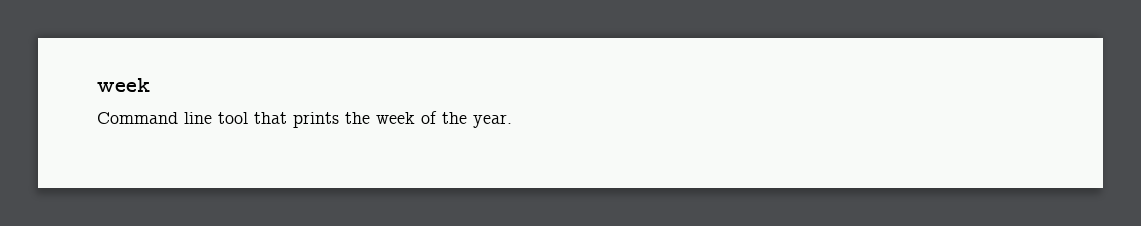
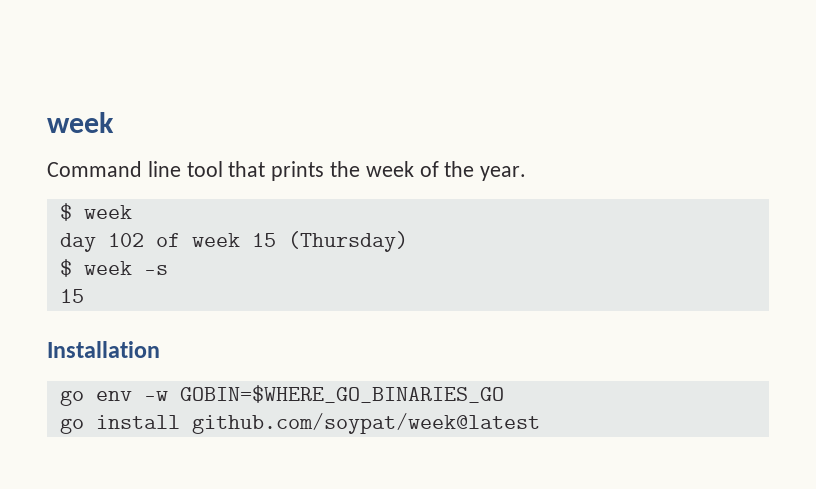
  Command line tool that prints the week of the year.
+ $ week
+ day 102 of week 15 (Thursday)
+ $ week -s
+ 15
+ Installation
+ go env -w GOBIN=$WHERE_GO_BINARIES_GO
+ go install github.com/soypat/week@latest

